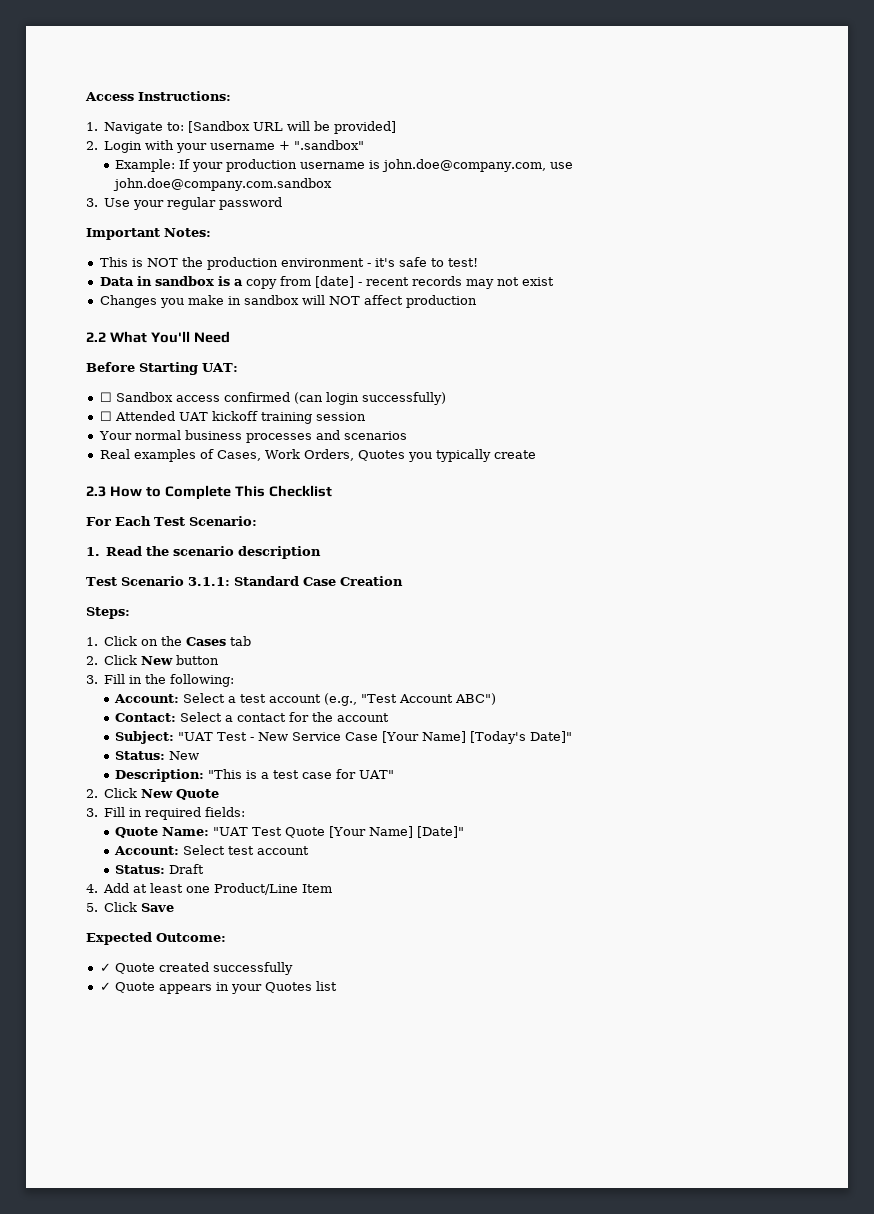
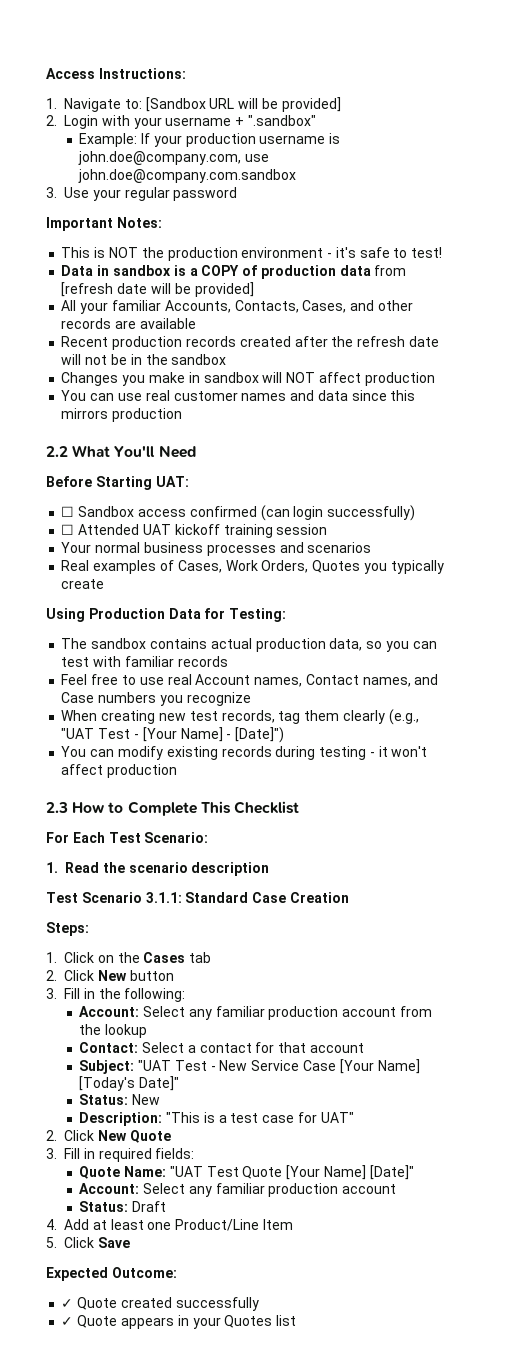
- Data in sandbox is a copy from [date] - recent records may not exist
+ Data in sandbox is a COPY of production data from [refresh date will be provided]
+ All your familiar Accounts, Contacts, Cases, and other records are available
+ Recent production records created after the refresh date will not be in the sandbox
+ You can use real customer names and data since this mirrors production
+ Using Production Data for Testing:
+ The sandbox contains actual production data, so you can test with familiar records
+ Feel free to use real Account names, Contact names, and Case numbers you recognize
+ When creating new test records, tag them clearly (e.g., "UAT Test - [Your Name] - [Date]")
+ You can modify existing records during testing - it won't affect production
- Account: Select a test account (e.g., "Test Account ABC")
+ Account: Select any familiar production account from the lookup
- Contact: Select a contact for the account
+ Contact: Select a contact for that account
  Quote Name: "UAT Test Quote [Your Name] [Date]"
- Account: Select test account
+ Account: Select any familiar production account

